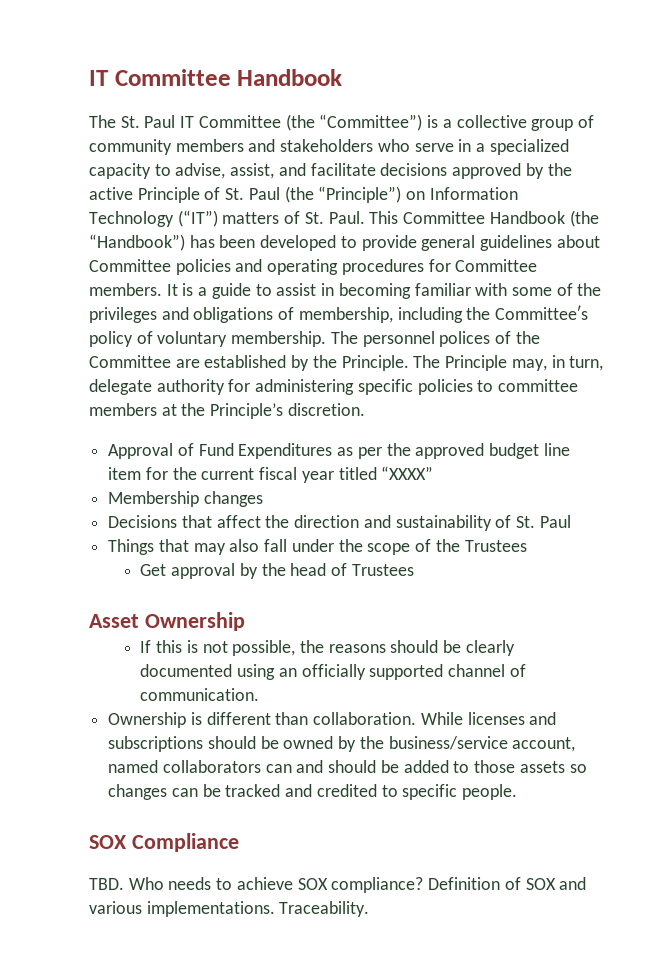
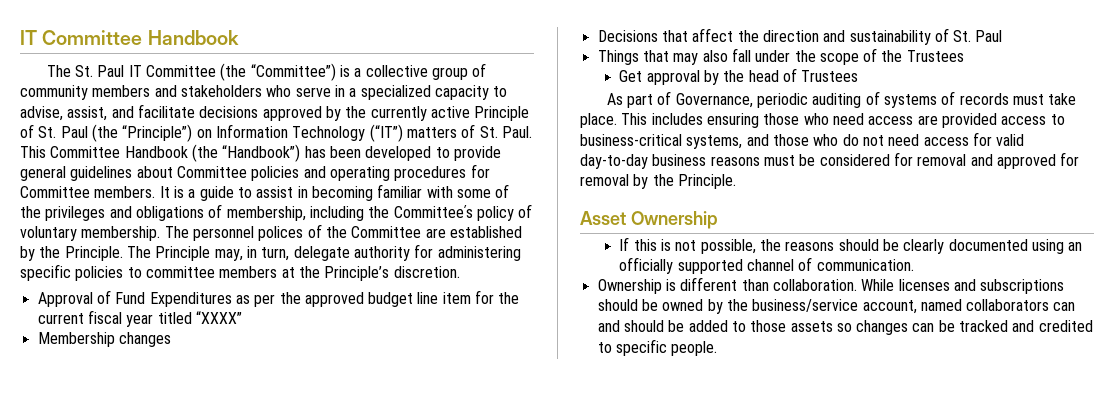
- The St. Paul IT Committee (the “Committee”) is a collective group of community members and stakeholders who serve in a specialized capacity to advise, assist, and facilitate decisions approved by the active Principle of St. Paul (the “Principle”) on Information Technology (“IT”) matters of St. Paul.
+ The St. Paul IT Committee (the “Committee”) is a collective group of community members and stakeholders who serve in a specialized capacity to advise, assist, and facilitate decisions approved by the currently active Principle of St. Paul (the “Principle”) on Information Technology (“IT”) matters of St. Paul.
+ As part of Governance, periodic auditing of systems of records must take place. This includes ensuring those who need access are provided access to business-critical systems, and those who do not need access for valid day-to-day business reasons must be considered for removal and approved for removal by the Principle.
- SOX Compliance
- TBD. Who needs to achieve SOX compliance? Definition of SOX and various implementations. Traceability.

